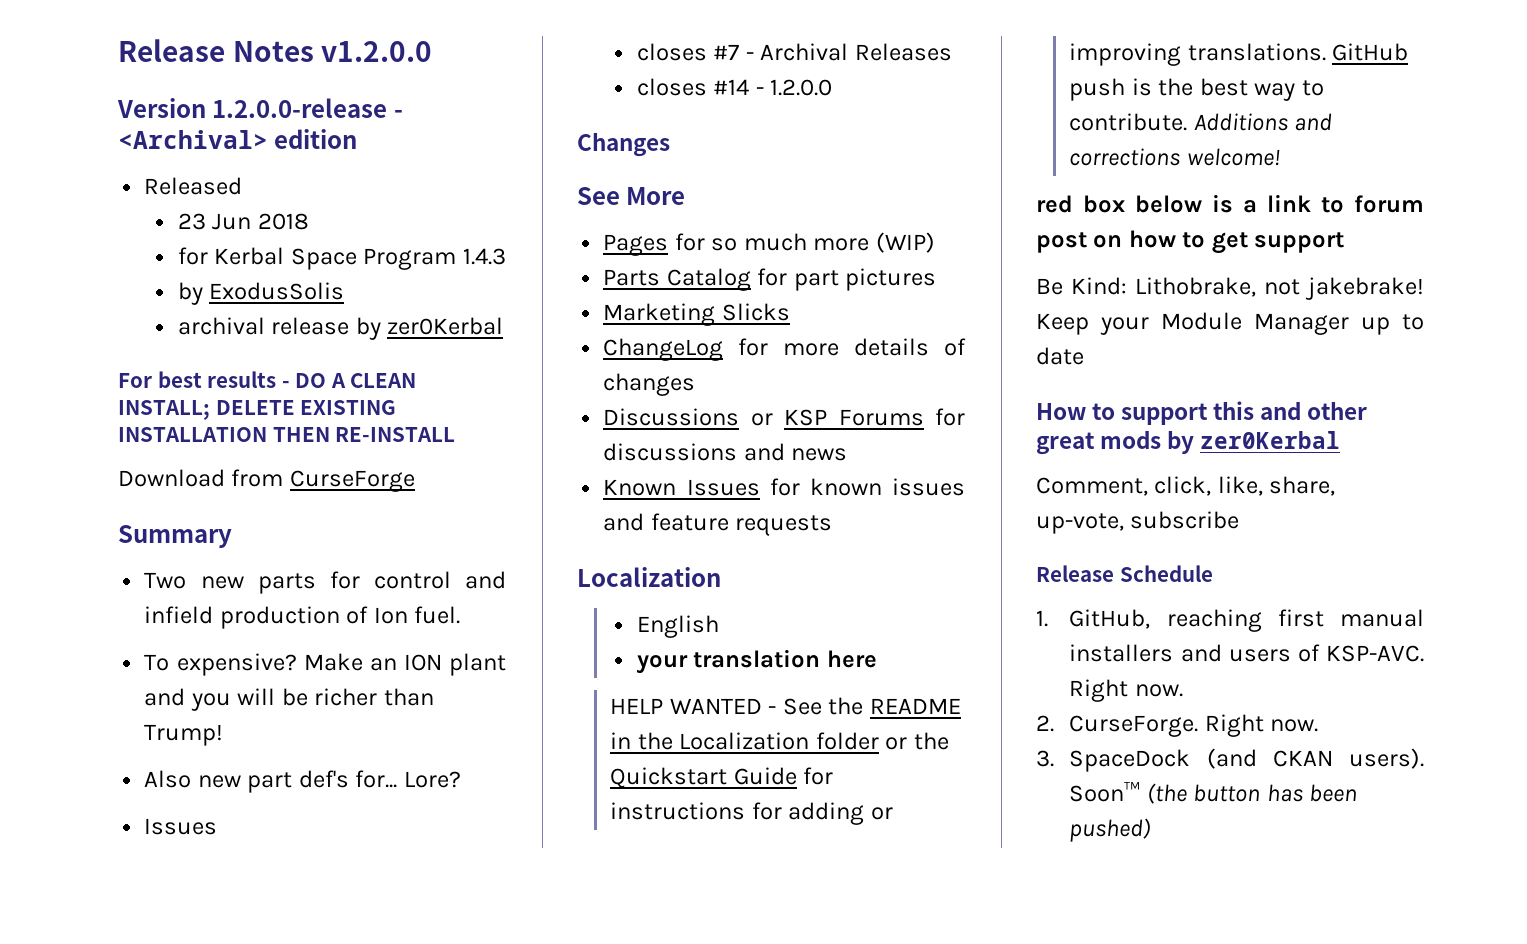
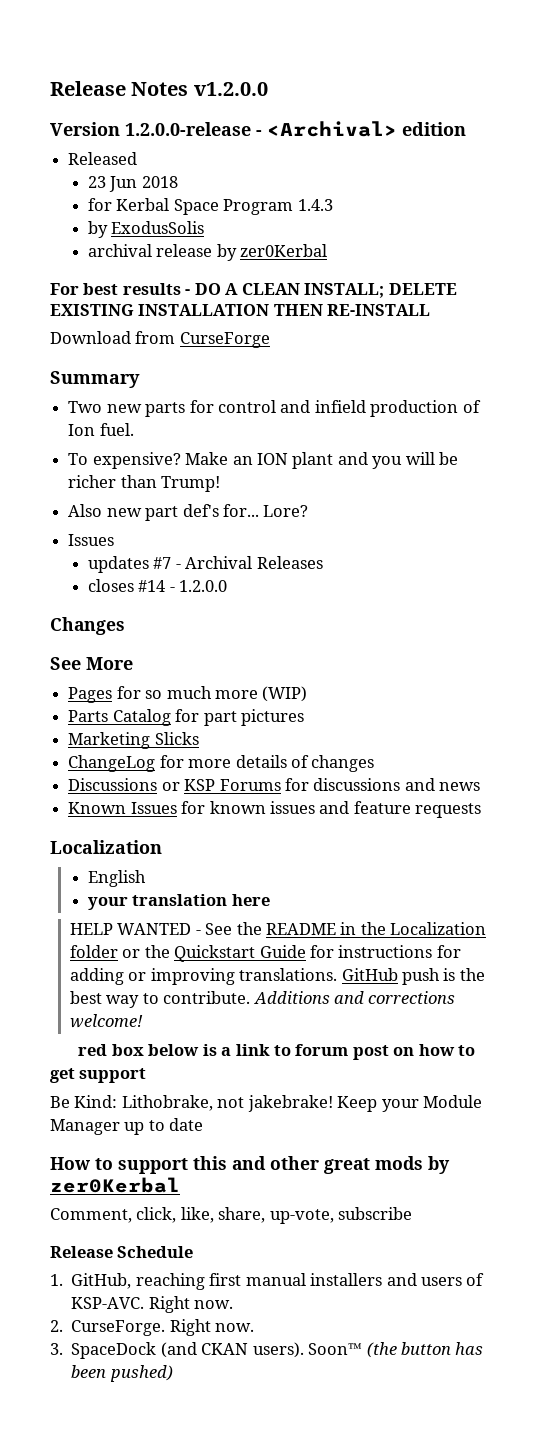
- closes #7 - Archival Releases
+ updates #7 - Archival Releases

